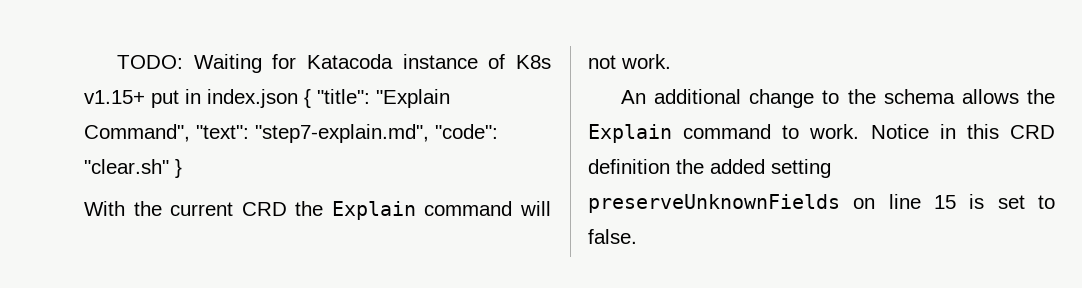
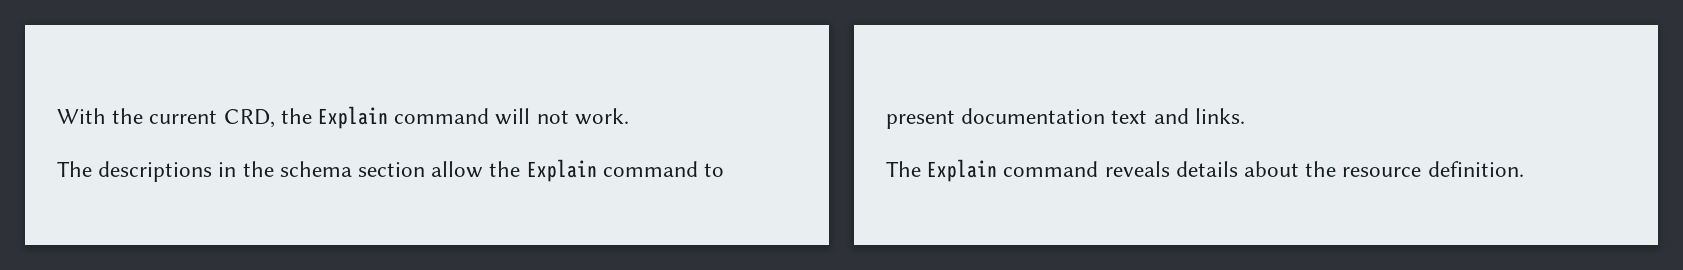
- TODO: Waiting for Katacoda instance of K8s v1.15+ put in index.json { "title": "Explain Command", "text": "step7-explain.md", "code": "clear.sh" }
- With the current CRD the Explain command will not work.
+ With the current CRD, the Explain command will not work.
- An additional change to the schema allows the Explain command to work. Notice in this CRD definition the added setting preserveUnknownFields on line 15 is set to false.
+ The descriptions in the schema section allow the Explain command to present documentation text and links.
+ The Explain command reveals details about the resource definition.

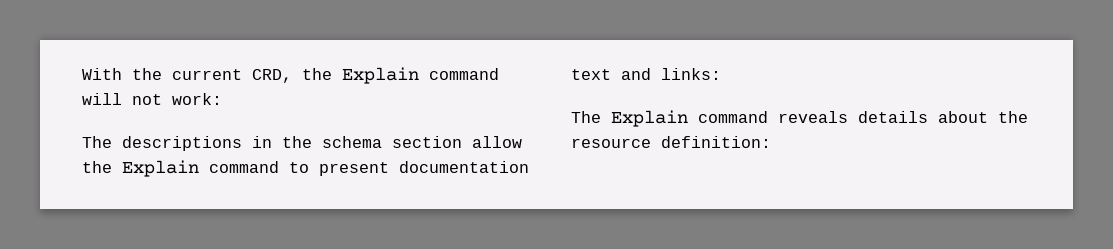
- With the current CRD, the Explain command will not work.
+ With the current CRD, the Explain command will not work:
- The descriptions in the schema section allow the Explain command to present documentation text and links.
+ The descriptions in the schema section allow the Explain command to present documentation text and links:
- The Explain command reveals details about the resource definition.
+ The Explain command reveals details about the resource definition:

